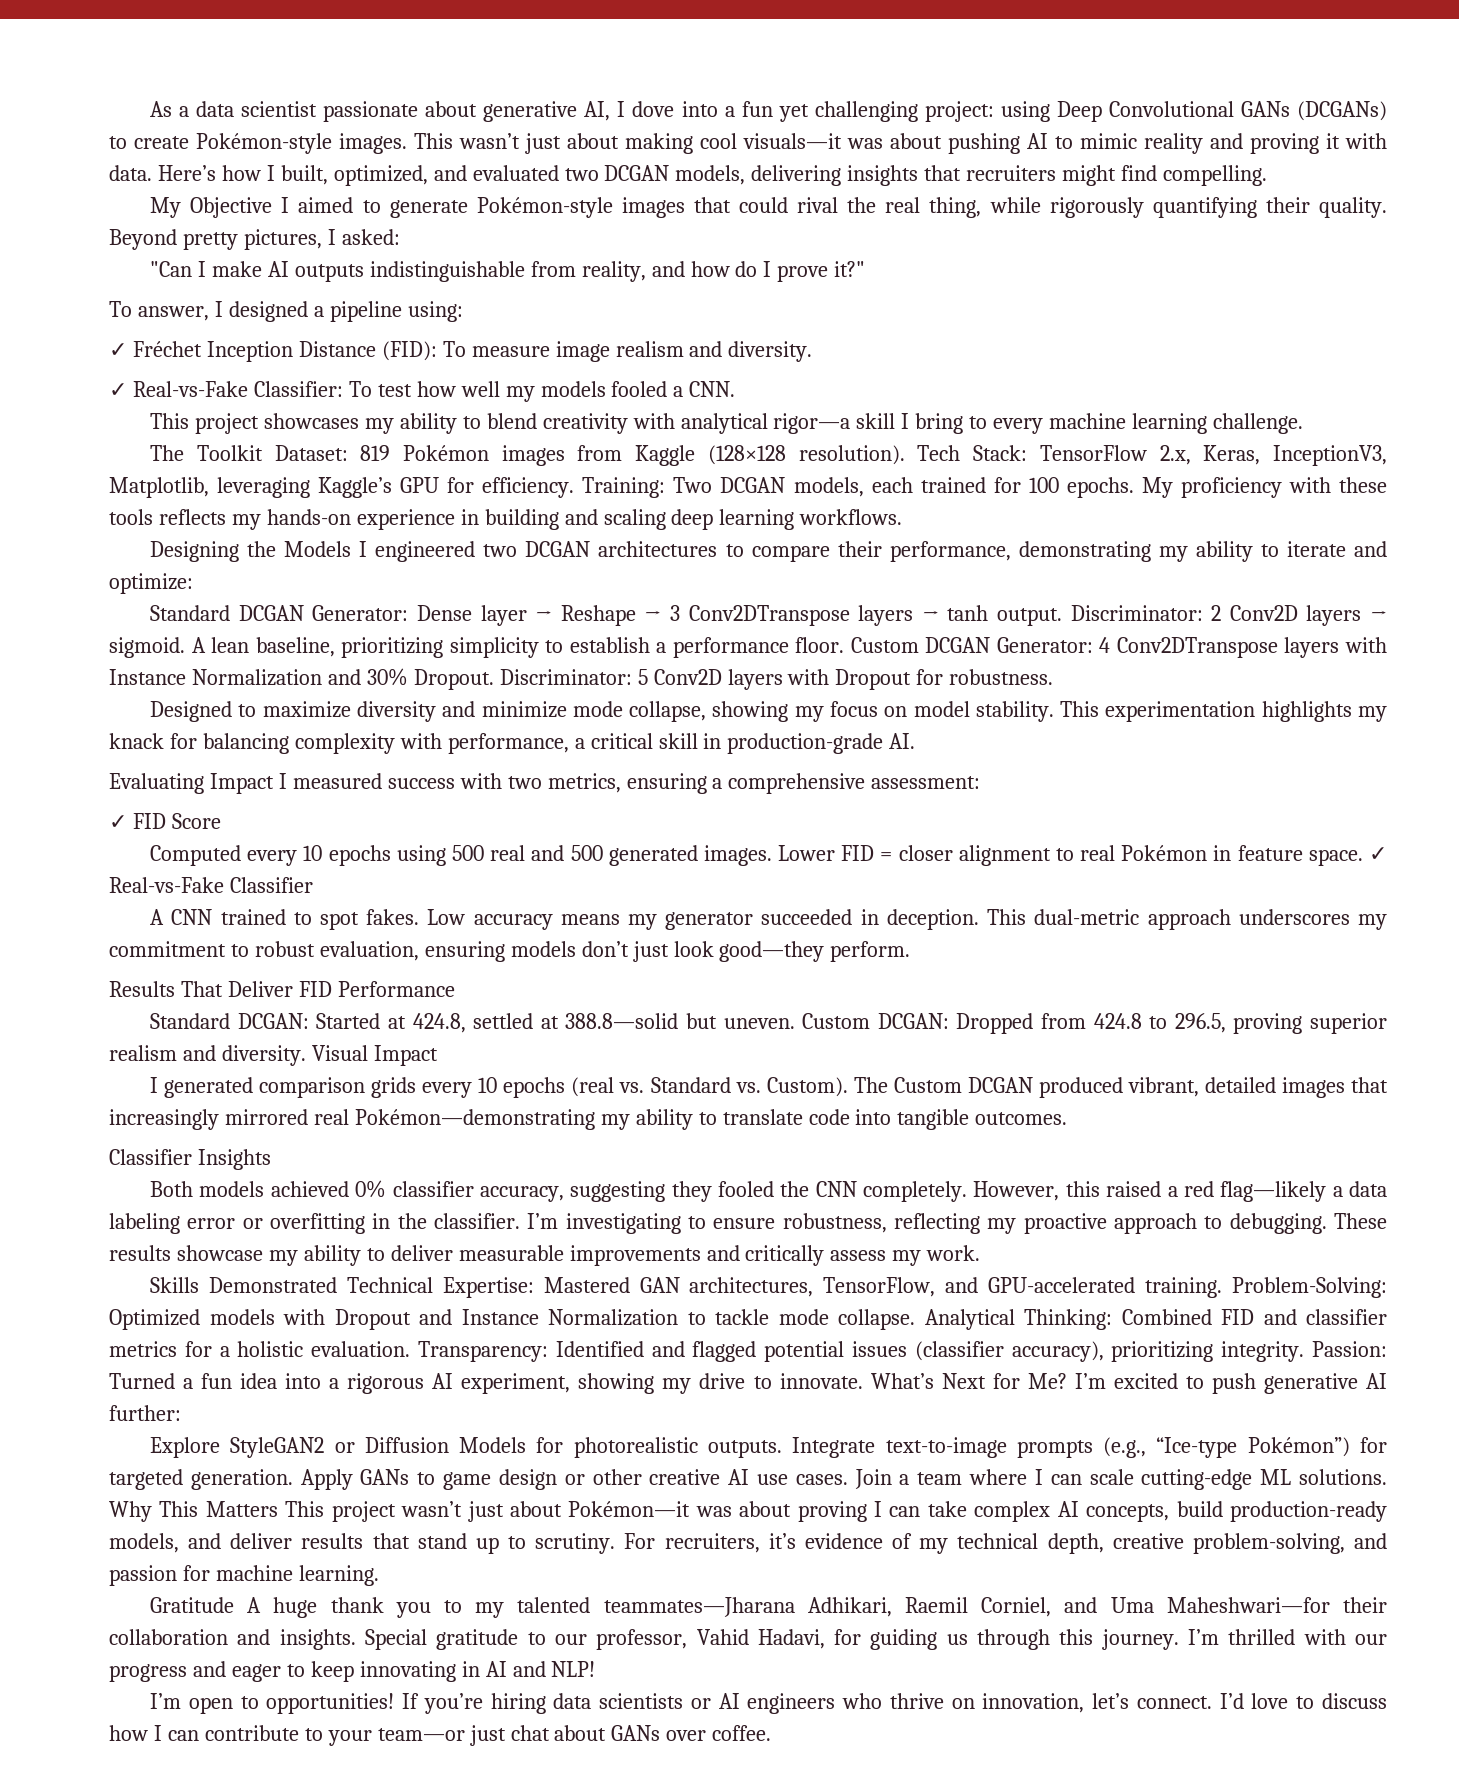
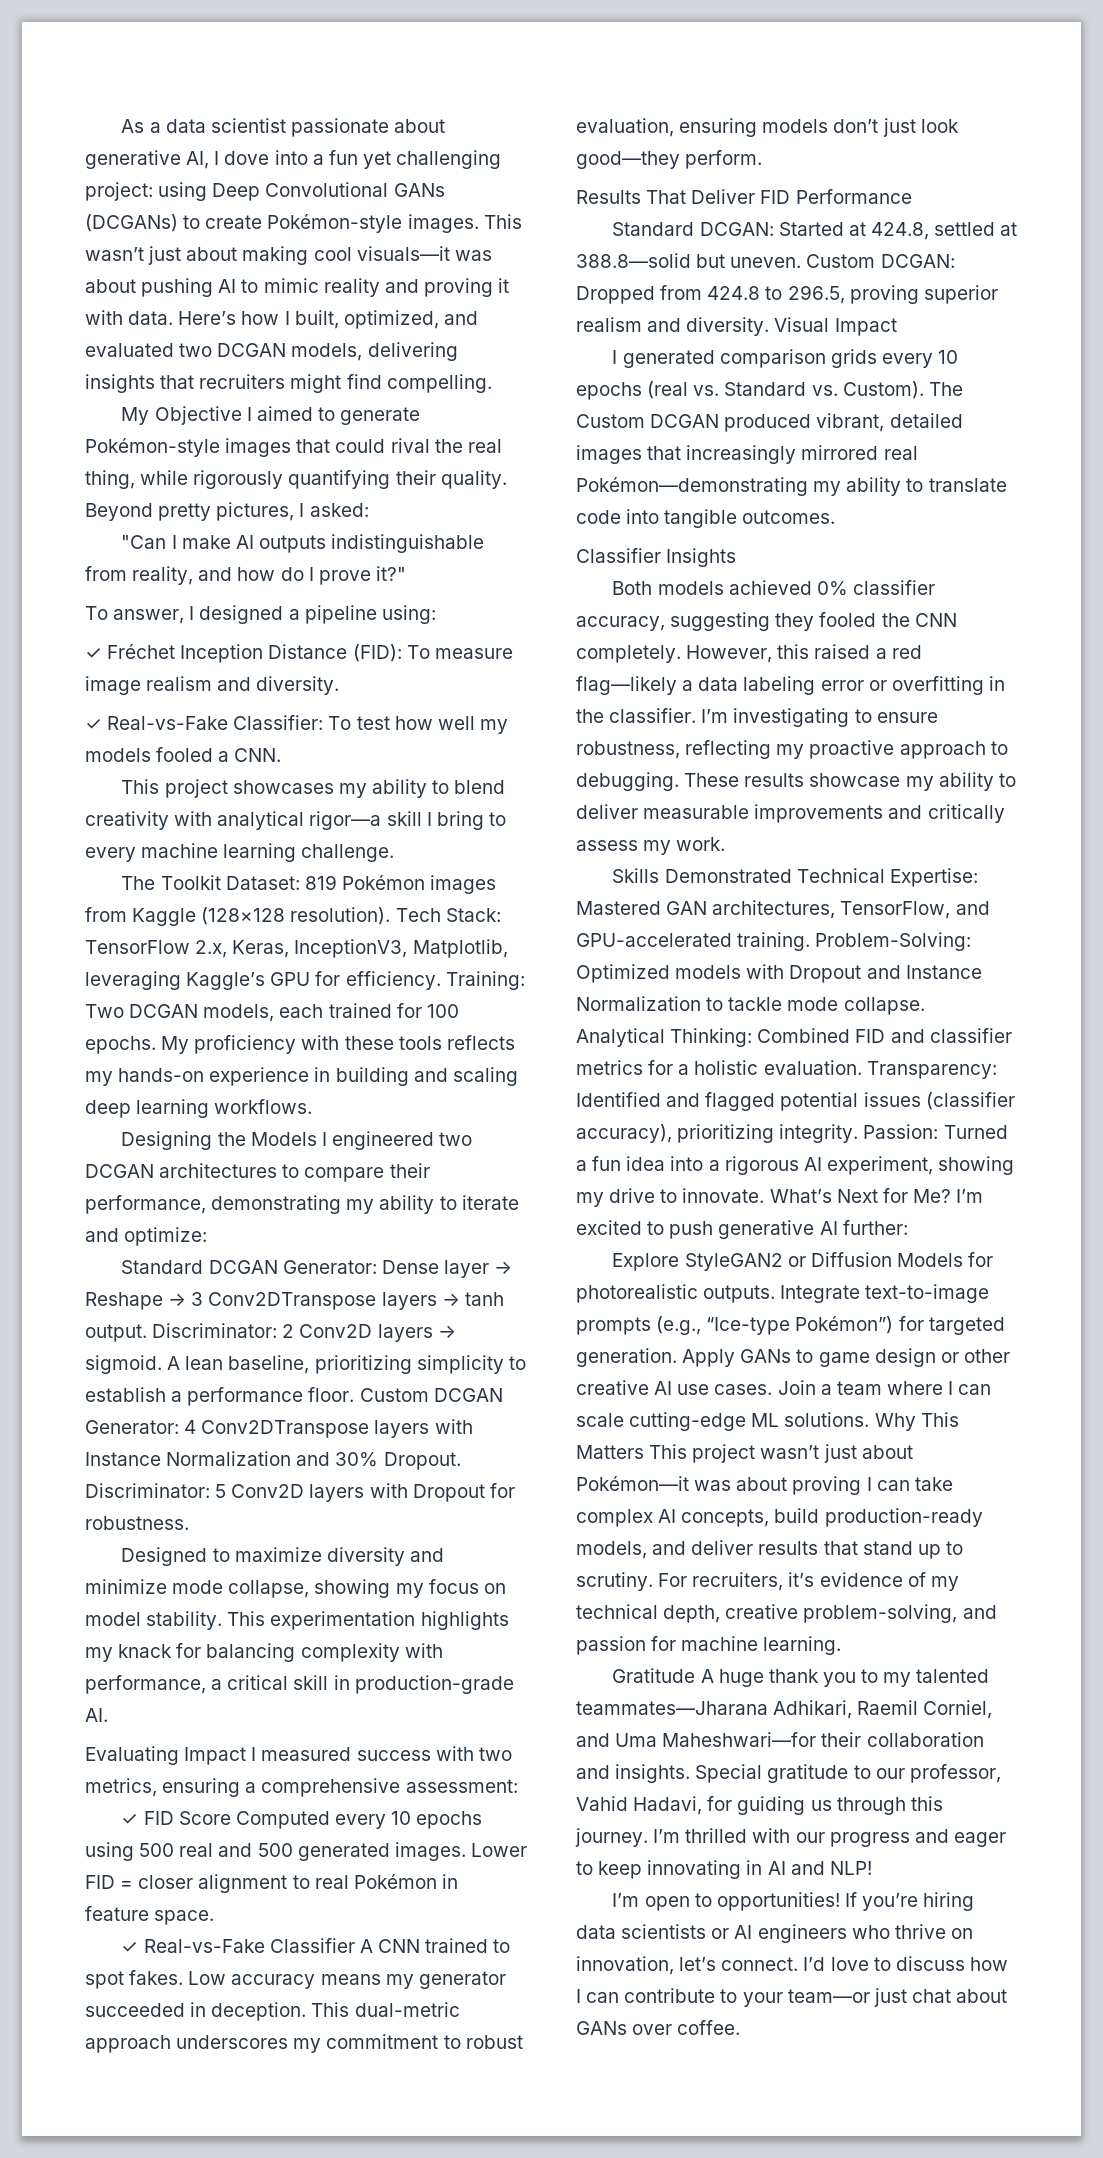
- ✓ FID Score
- Computed every 10 epochs using 500 real and 500 generated images.
+ ✓ FID Score Computed every 10 epochs using 500 real and 500 generated images.
- Lower FID = closer alignment to real Pokémon in feature space. ✓ Real-vs-Fake Classifier
- A CNN trained to spot fakes.
+ Lower FID = closer alignment to real Pokémon in feature space.
+ ✓ Real-vs-Fake Classifier A CNN trained to spot fakes.

